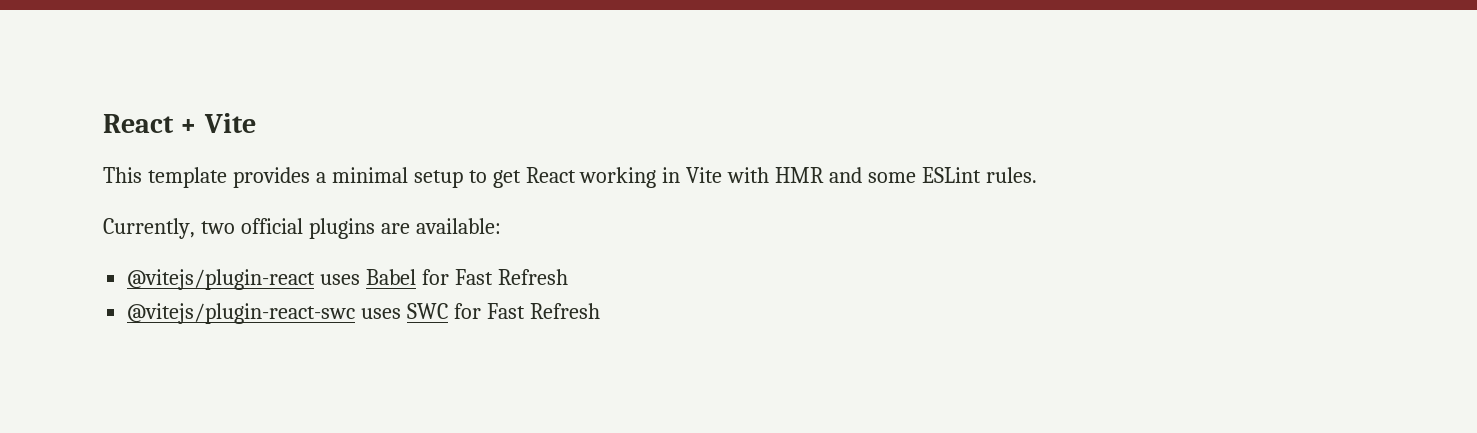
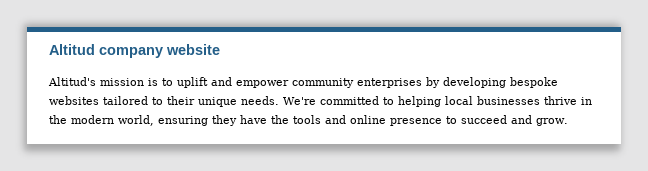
- React + Vite
- This template provides a minimal setup to get React working in Vite with HMR and some ESLint rules.
- Currently, two official plugins are available:
- @vitejs/plugin-react uses Babel for Fast Refresh
- @vitejs/plugin-react-swc uses SWC for Fast Refresh
+ Altitud company website
+ Altitud's mission is to uplift and empower community enterprises by developing bespoke websites tailored to their unique needs. We're committed to helping local businesses thrive in the modern world, ensuring they have the tools and online presence to succeed and grow.

